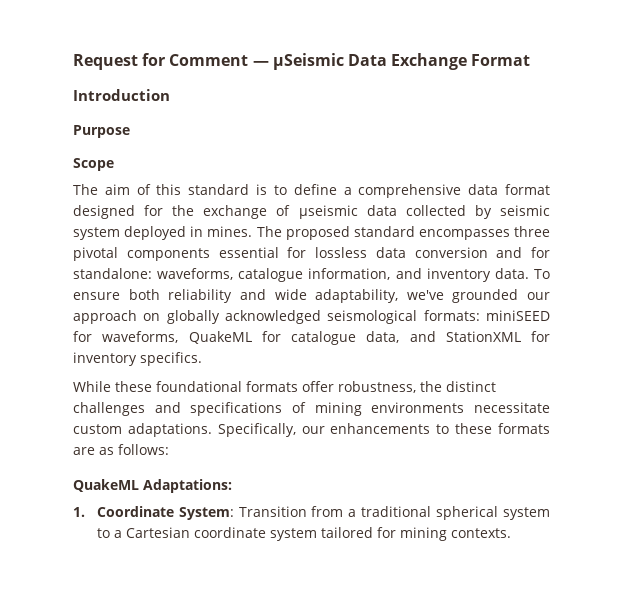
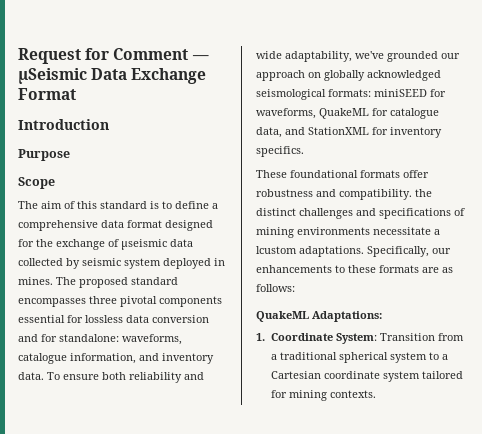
- While these foundational formats offer robustness, the distinct challenges and specifications of mining environments necessitate custom adaptations.
+ These foundational formats offer robustness and compatibility. the distinct challenges and specifications of mining environments necessitate a lcustom adaptations.

